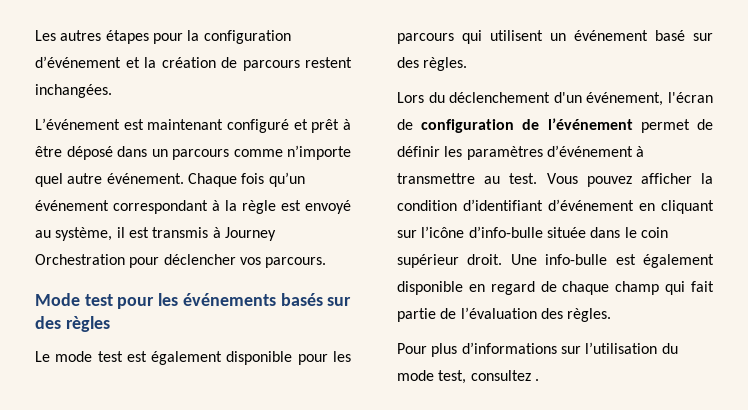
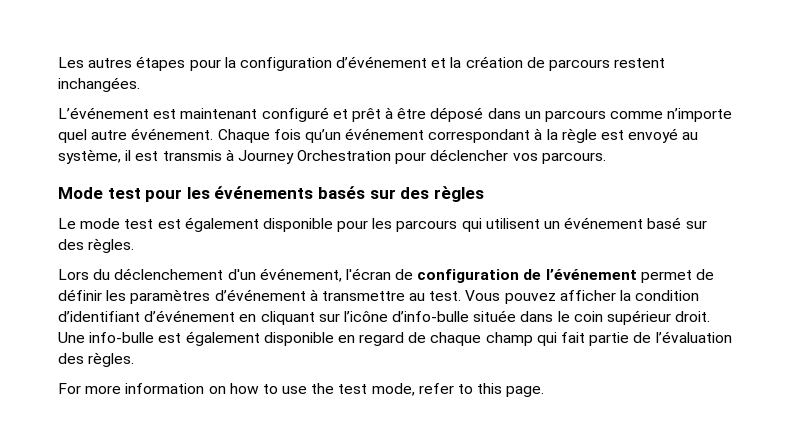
- Pour plus d’informations sur l’utilisation du mode test, consultez .
+ For more information on how to use the test mode, refer to this page.

